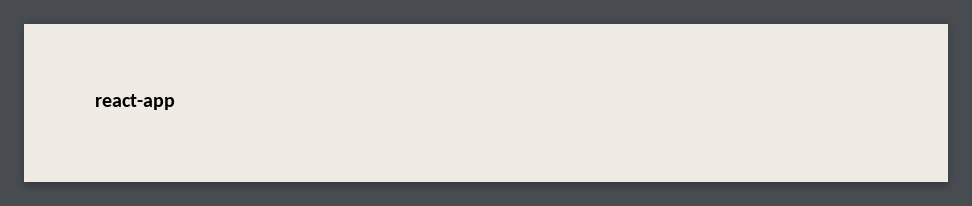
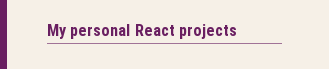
- react-app
+ My personal React projects

